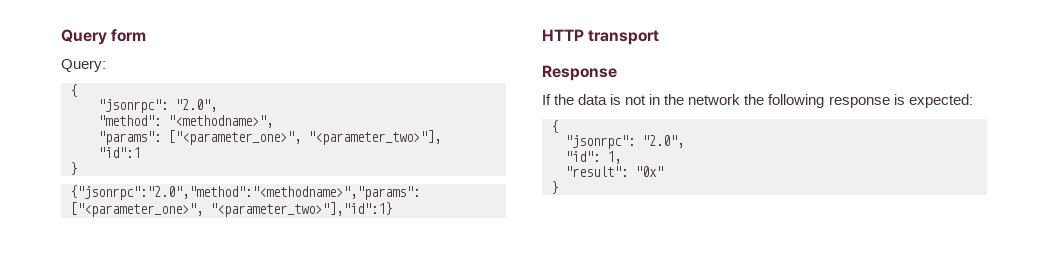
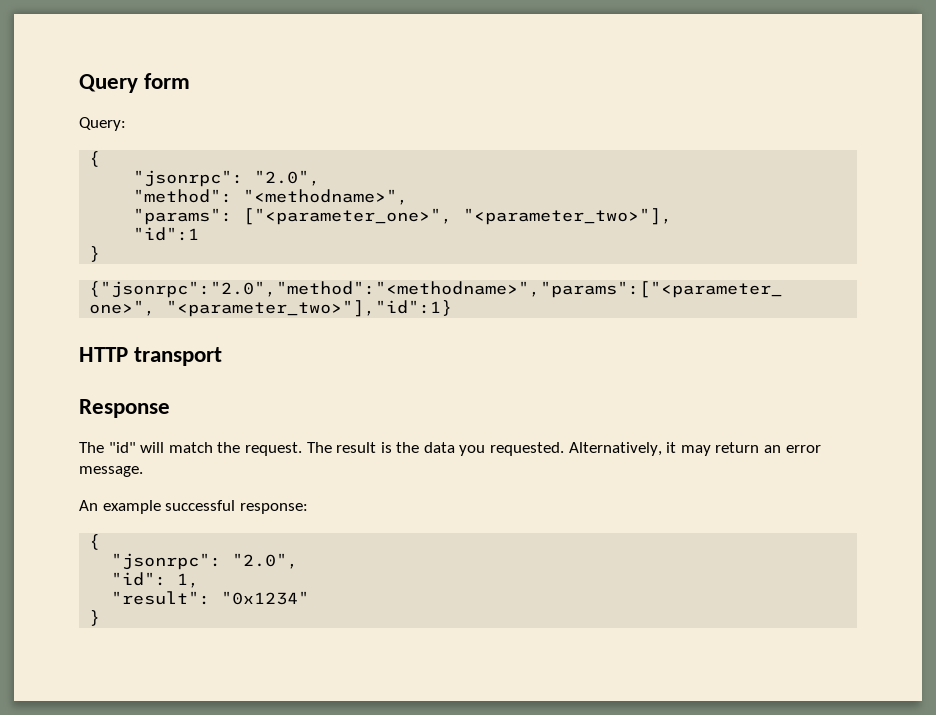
- If the data is not in the network the following response is expected:
+ The "id" will match the request. The result is the data you requested. Alternatively, it may return an error message.
+ An example successful response:
- "result": "0x"
+ "result": "0x1234"

